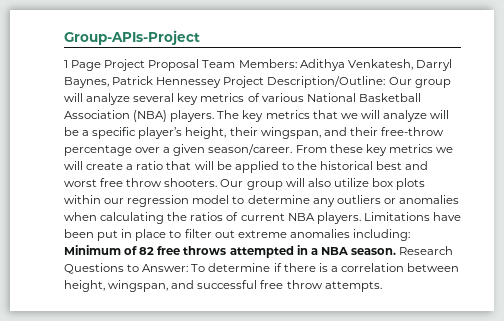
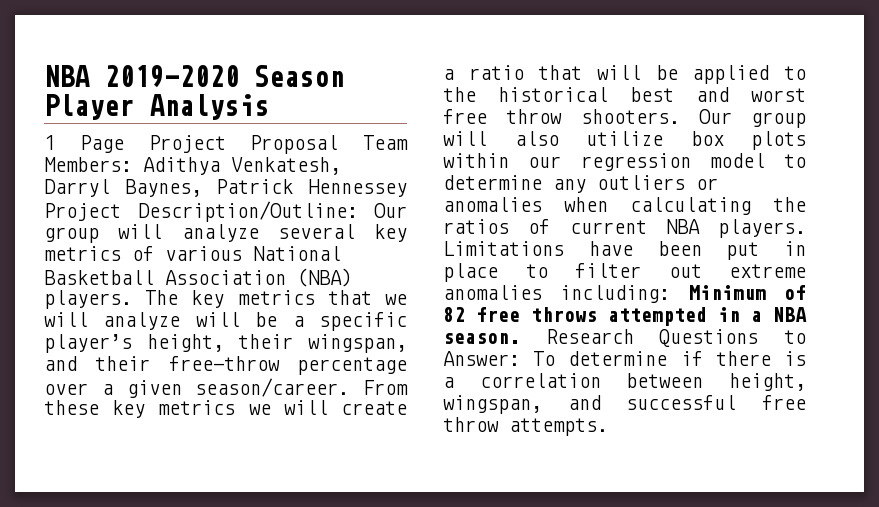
- Group-APIs-Project
+ NBA 2019-2020 Season Player Analysis

